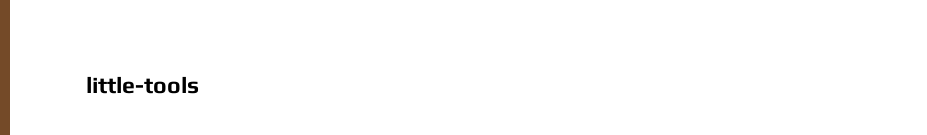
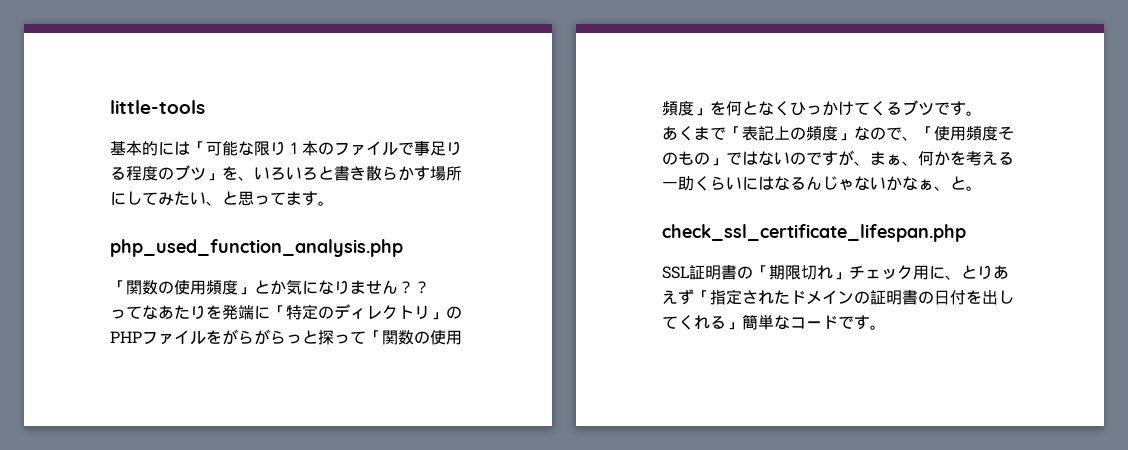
+ 基本的には「可能な限り１本のファイルで事足りる程度のブツ」を、いろいろと書き散らかす場所にしてみたい、と思ってます。
+ php_used_function_analysis.php
+ 「関数の使用頻度」とか気になりません？？
+ ってなあたりを発端に「特定のディレクトリ」のPHPファイルをがらがらっと探って「関数の使用頻度」を何となくひっかけてくるブツです。
+ あくまで「表記上の頻度」なので、「使用頻度そのもの」ではないのですが、まぁ、何かを考える一助くらいにはなるんじゃないかなぁ、と。
+ check_ssl_certificate_lifespan.php
+ SSL証明書の「期限切れ」チェック用に、とりあえず「指定されたドメインの証明書の日付を出してくれる」簡単なコードです。

